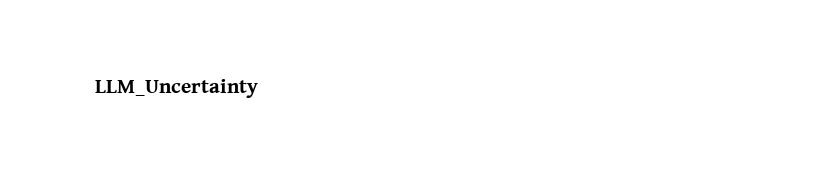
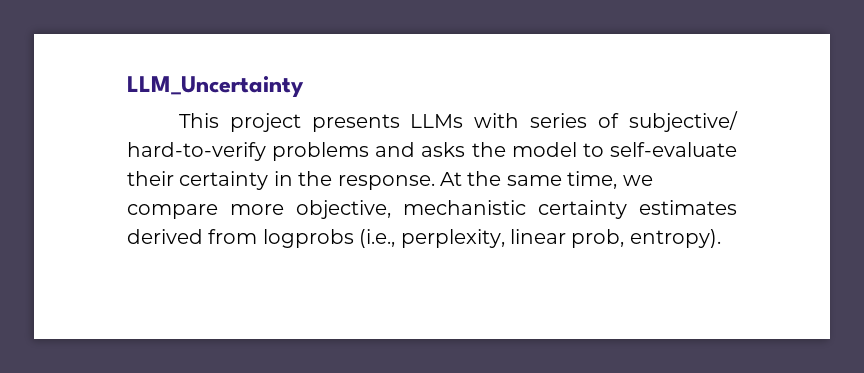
+ This project presents LLMs with series of subjective/ hard-to-verify problems and asks the model to self-evaluate their certainty in the response. At the same time, we compare more objective, mechanistic certainty estimates derived from logprobs (i.e., perplexity, linear prob, entropy).

